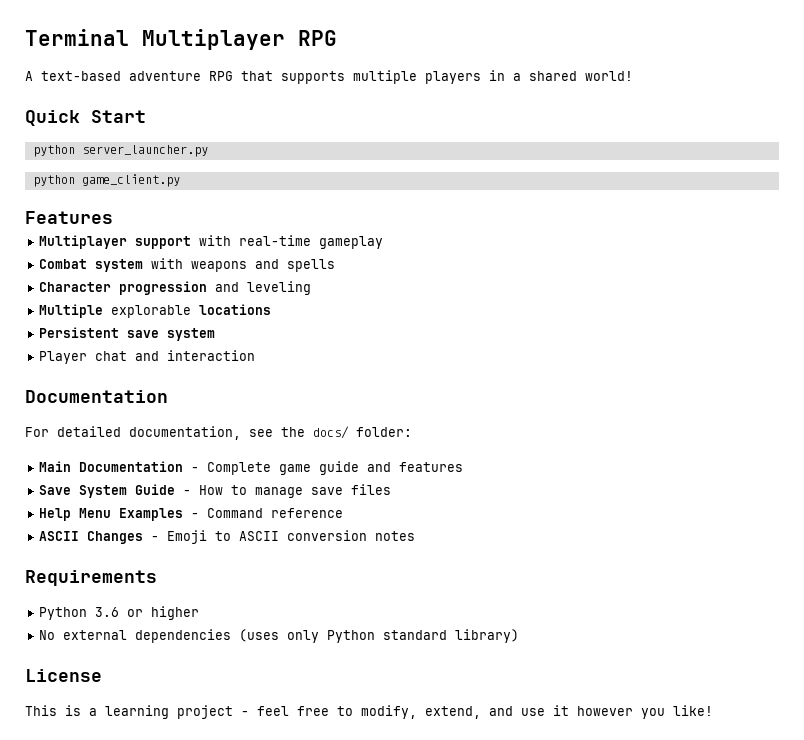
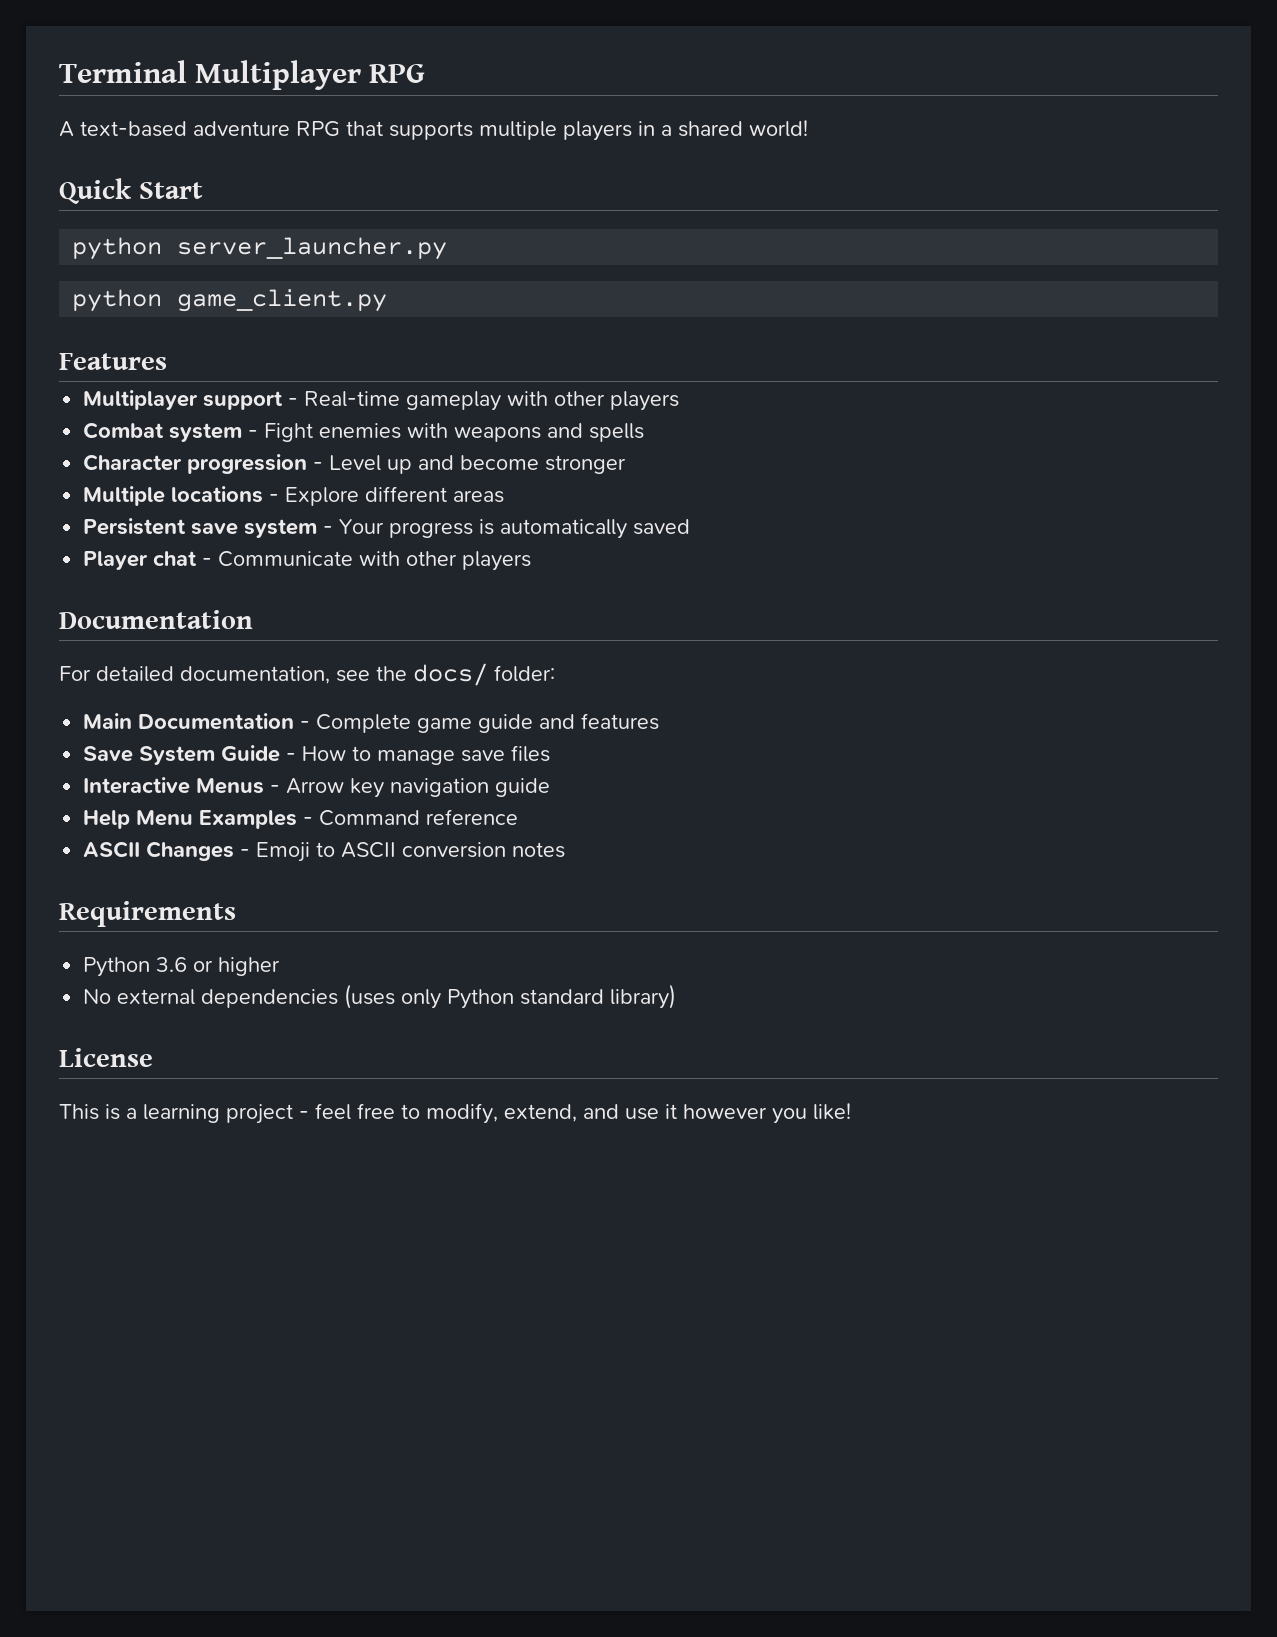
- Multiplayer support with real-time gameplay
+ Multiplayer support - Real-time gameplay with other players
- Combat system with weapons and spells
+ Combat system - Fight enemies with weapons and spells
- Character progression and leveling
+ Character progression - Level up and become stronger
- Multiple explorable locations
+ Multiple locations - Explore different areas
- Persistent save system
- Player chat and interaction
+ Persistent save system - Your progress is automatically saved
+ Player chat - Communicate with other players
+ Interactive Menus - Arrow key navigation guide

